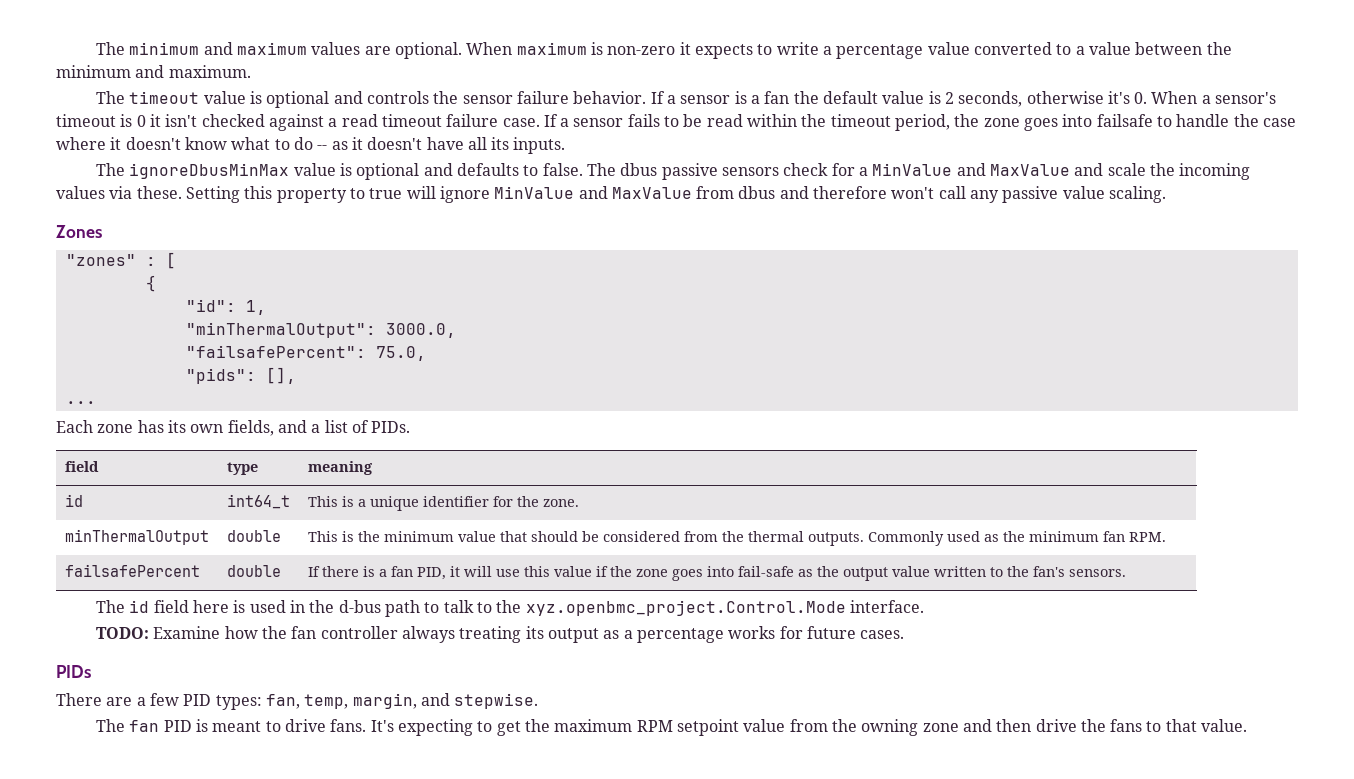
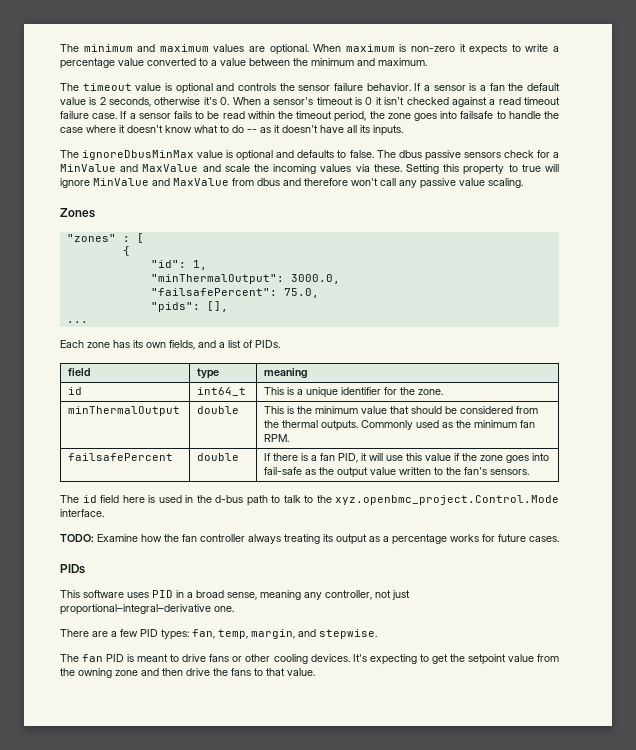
+ This software uses PID in a broad sense, meaning any controller, not just proportional–integral–derivative one.
- The fan PID is meant to drive fans.
+ The fan PID is meant to drive fans or other cooling devices.
- It's expecting to get the maximum RPM setpoint value from the owning zone and then drive the fans to that value.
+ It's expecting to get the setpoint value from the owning zone and then drive the fans to that value.

